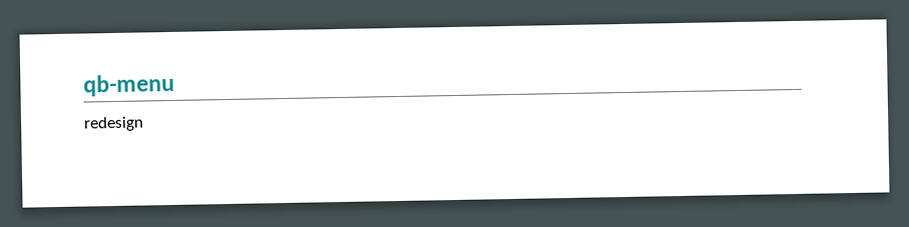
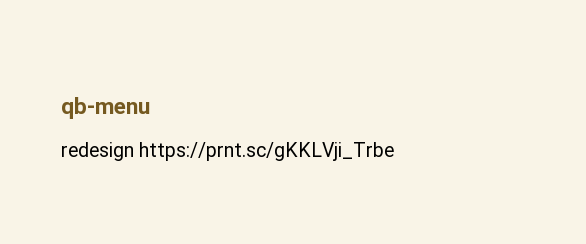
- redesign
+ redesign https://prnt.sc/gKKLVji_Trbe

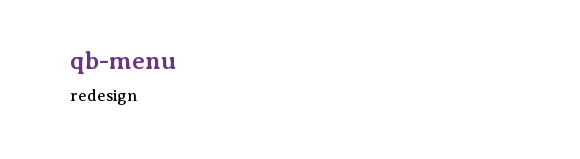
- redesign https://prnt.sc/gKKLVji_Trbe
+ redesign

